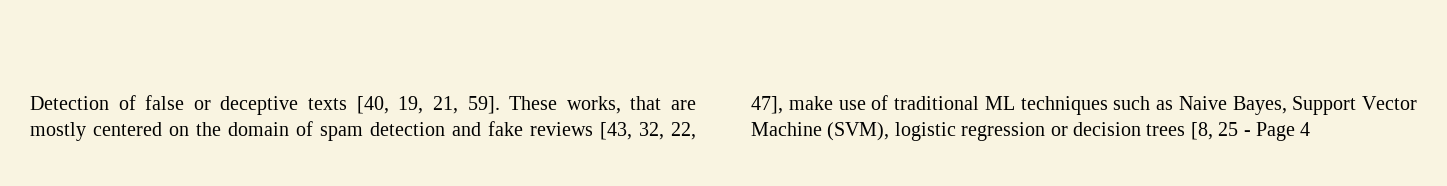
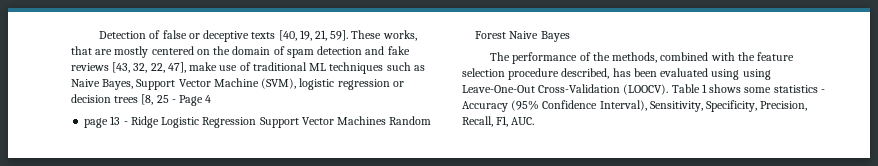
+ page 13 - Ridge Logistic Regression Support Vector Machines Random Forest Naive Bayes
+ The performance of the methods, combined with the feature selection procedure described, has been evaluated using using Leave-One-Out Cross-Validation (LOOCV). Table 1 shows some statistics - Accuracy (95% Confidence Interval), Sensitivity, Specificity, Precision, Recall, F1, AUC.

